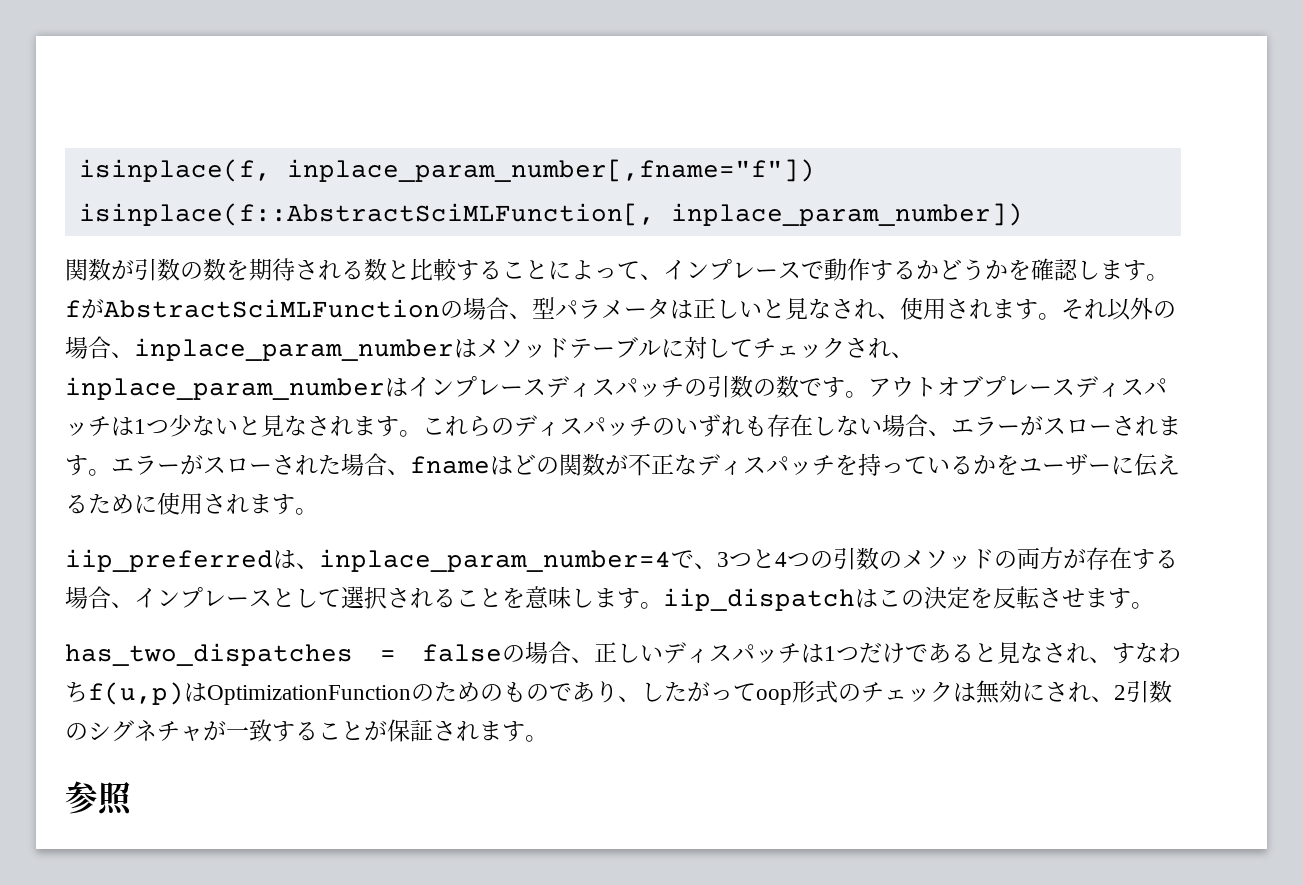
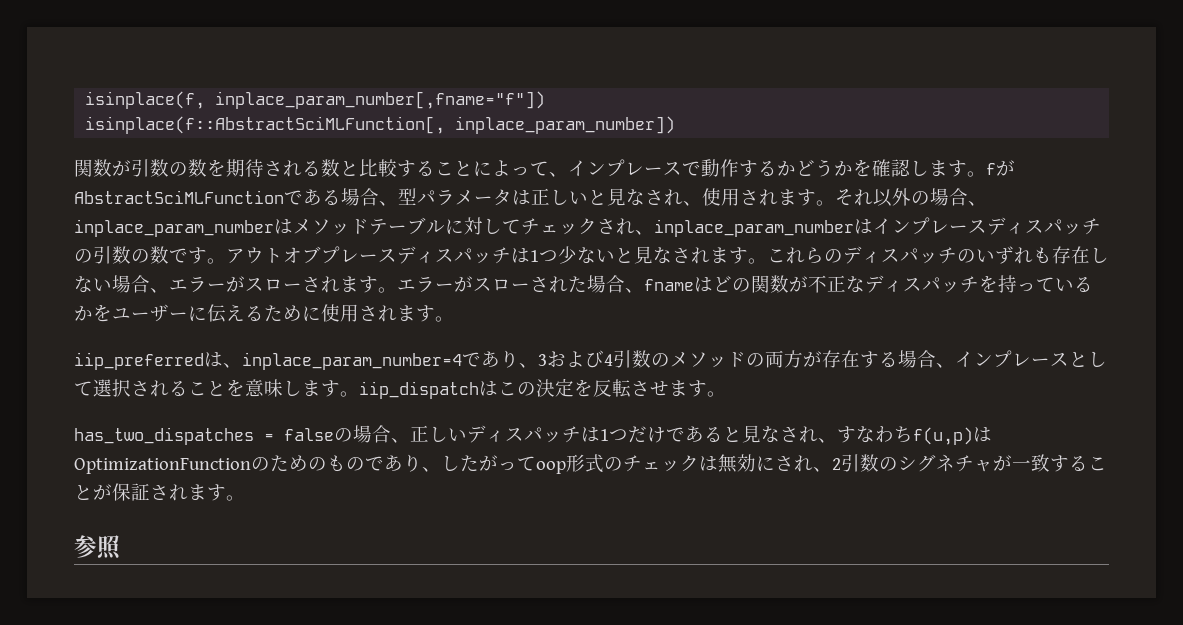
- 関数が引数の数を期待される数と比較することによって、インプレースで動作するかどうかを確認します。fがAbstractSciMLFunctionの場合、型パラメータは正しいと見なされ、使用されます。
+ 関数が引数の数を期待される数と比較することによって、インプレースで動作するかどうかを確認します。fがAbstractSciMLFunctionである場合、型パラメータは正しいと見なされ、使用されます。
- iip_preferredは、inplace_param_number=4で、3つと4つの引数のメソッドの両方が存在する場合、インプレースとして選択されることを意味します。iip_dispatchはこの決定を反転させます。
+ iip_preferredは、inplace_param_number=4であり、3および4引数のメソッドの両方が存在する場合、インプレースとして選択されることを意味します。iip_dispatchはこの決定を反転させます。

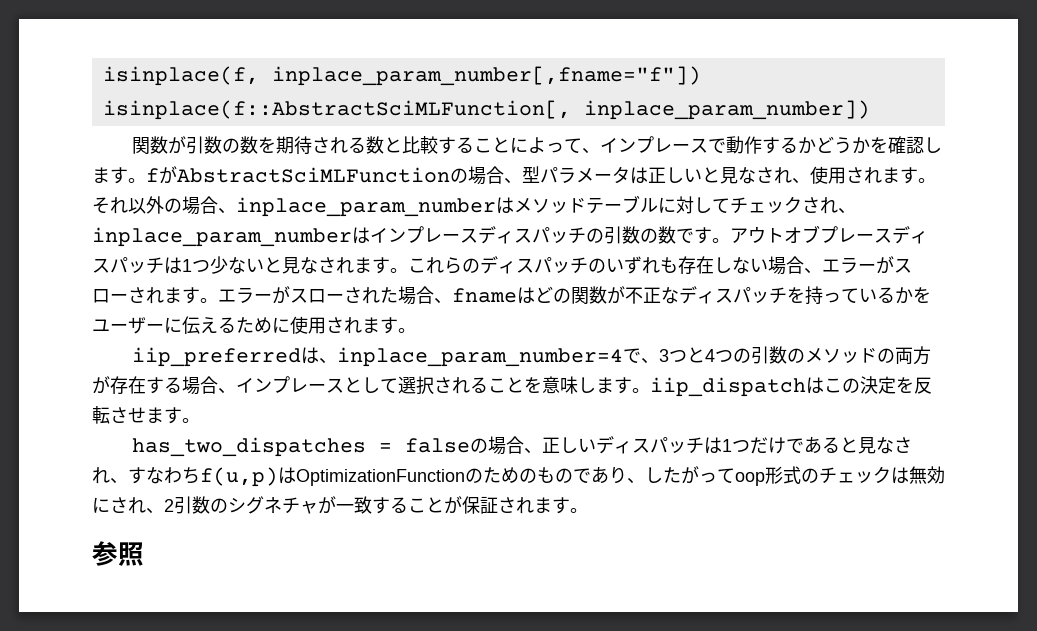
- 関数が引数の数を期待される数と比較することによって、インプレースで動作するかどうかを確認します。fがAbstractSciMLFunctionである場合、型パラメータは正しいと見なされ、使用されます。
+ 関数が引数の数を期待される数と比較することによって、インプレースで動作するかどうかを確認します。fがAbstractSciMLFunctionの場合、型パラメータは正しいと見なされ、使用されます。
- iip_preferredは、inplace_param_number=4であり、3および4引数のメソッドの両方が存在する場合、インプレースとして選択されることを意味します。iip_dispatchはこの決定を反転させます。
+ iip_preferredは、inplace_param_number=4で、3つと4つの引数のメソッドの両方が存在する場合、インプレースとして選択されることを意味します。iip_dispatchはこの決定を反転させます。

